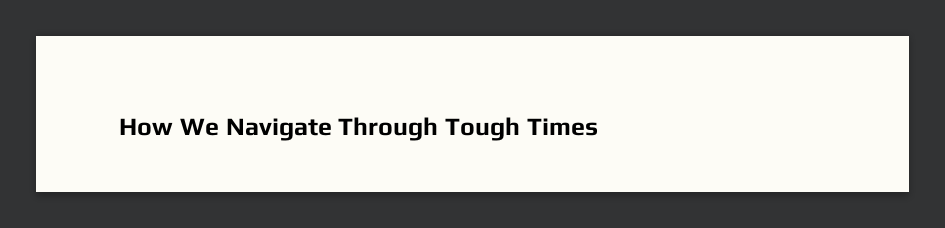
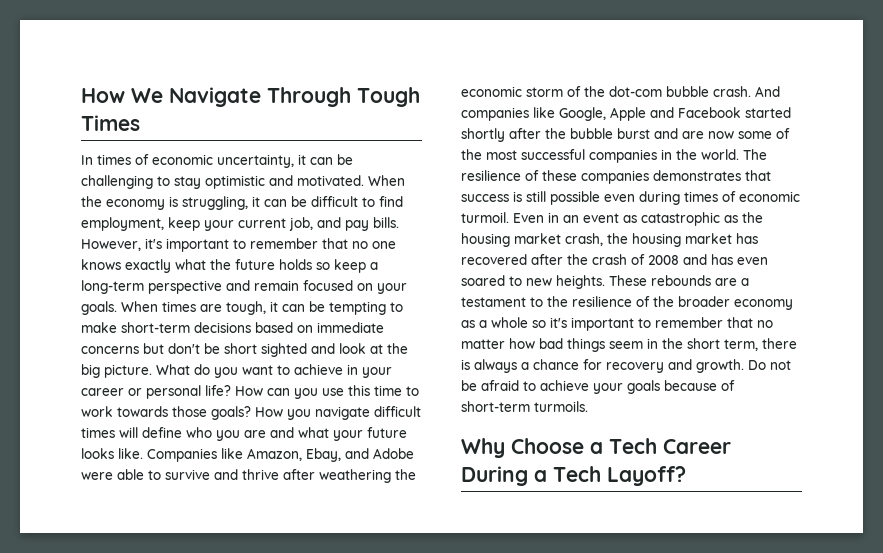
+ In times of economic uncertainty, it can be challenging to stay optimistic and motivated. When the economy is struggling, it can be difficult to find employment, keep your current job, and pay bills. However, it's important to remember that no one knows exactly what the future holds so keep a long-term perspective and remain focused on your goals. When times are tough, it can be tempting to make short-term decisions based on immediate concerns but don't be short sighted and look at the big picture. What do you want to achieve in your career or personal life? How can you use this time to work towards those goals? How you navigate difficult times will define who you are and what your future looks like. Companies like Amazon, Ebay, and Adobe were able to survive and thrive after weathering the economic storm of the dot-com bubble crash. And companies like Google, Apple and Facebook started shortly after the bubble burst and are now some of the most successful companies in the world. The resilience of these companies demonstrates that success is still possible even during times of economic turmoil. Even in an event as catastrophic as the housing market crash, the housing market has recovered after the crash of 2008 and has even soared to new heights. These rebounds are a testament to the resilience of the broader economy as a whole so it's important to remember that no matter how bad things seem in the short term, there is always a chance for recovery and growth. Do not be afraid to achieve your goals because of short-term turmoils.
+ Why Choose a Tech Career During a Tech Layoff?

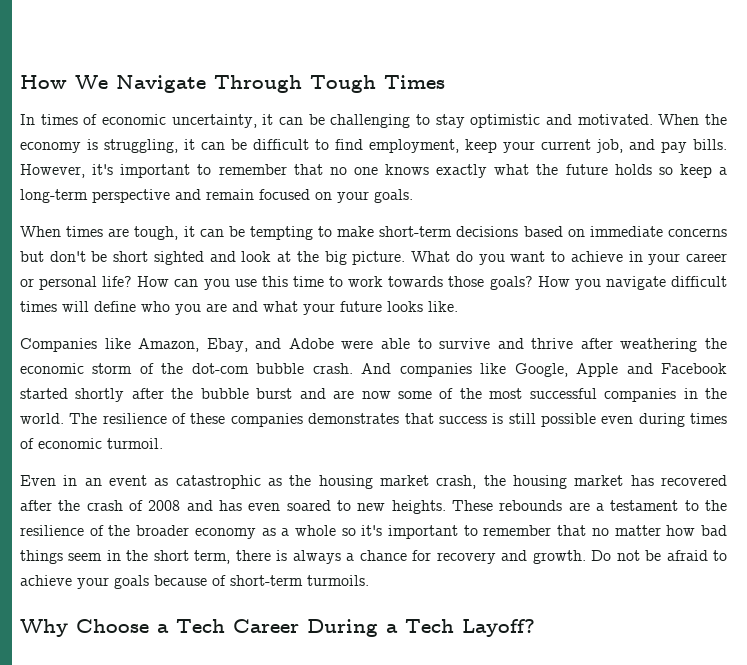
- However, it's important to remember that no one knows exactly what the future holds so keep a long-term perspective and remain focused on your goals. When times are tough, it can be tempting to make short-term decisions based on immediate concerns but don't be short sighted and look at the big picture.
+ However, it's important to remember that no one knows exactly what the future holds so keep a long-term perspective and remain focused on your goals.
+ When times are tough, it can be tempting to make short-term decisions based on immediate concerns but don't be short sighted and look at the big picture.
- How you navigate difficult times will define who you are and what your future looks like. Companies like Amazon, Ebay, and Adobe were able to survive and thrive after weathering the economic storm of the dot-com bubble crash.
+ How you navigate difficult times will define who you are and what your future looks like.
+ Companies like Amazon, Ebay, and Adobe were able to survive and thrive after weathering the economic storm of the dot-com bubble crash.
- The resilience of these companies demonstrates that success is still possible even during times of economic turmoil. Even in an event as catastrophic as the housing market crash, the housing market has recovered after the crash of 2008 and has even soared to new heights.
+ The resilience of these companies demonstrates that success is still possible even during times of economic turmoil.
+ Even in an event as catastrophic as the housing market crash, the housing market has recovered after the crash of 2008 and has even soared to new heights.

